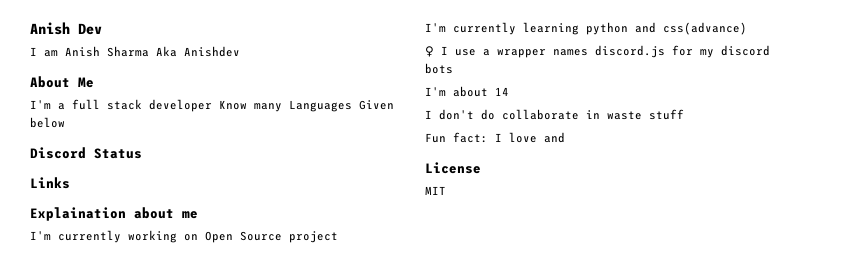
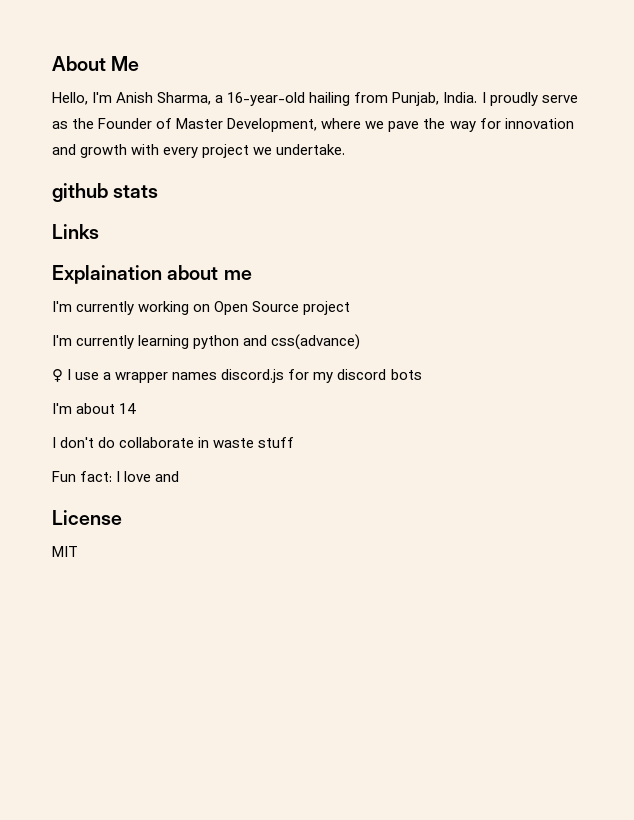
- Anish Dev
- I am Anish Sharma Aka Anishdev
  About Me
- I'm a full stack developer Know many Languages Given below
- Discord Status
+ Hello, I'm Anish Sharma, a 16-year-old hailing from Punjab, India. I proudly serve as the Founder of Master Development, where we pave the way for innovation and growth with every project we undertake.
+ github stats

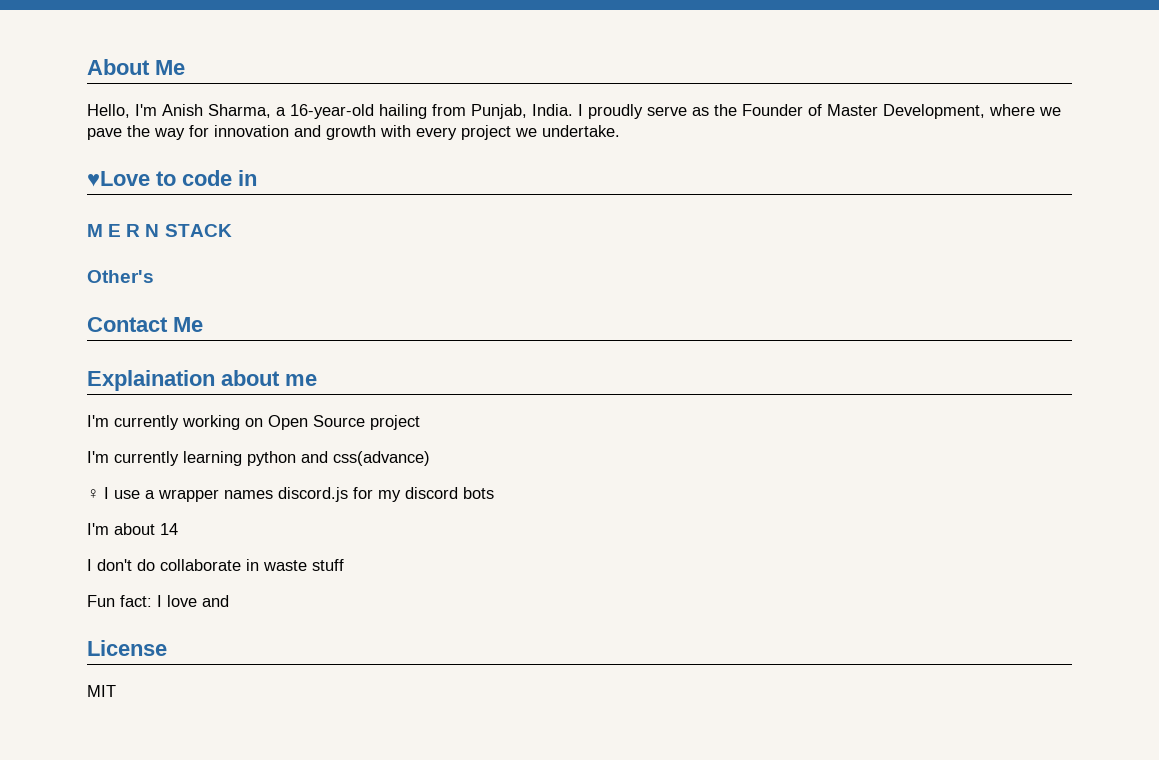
- github stats
- Links
+ ♥Love to code in
+ M E R N STACK
+ Other's
+ Contact Me

